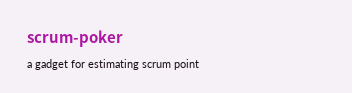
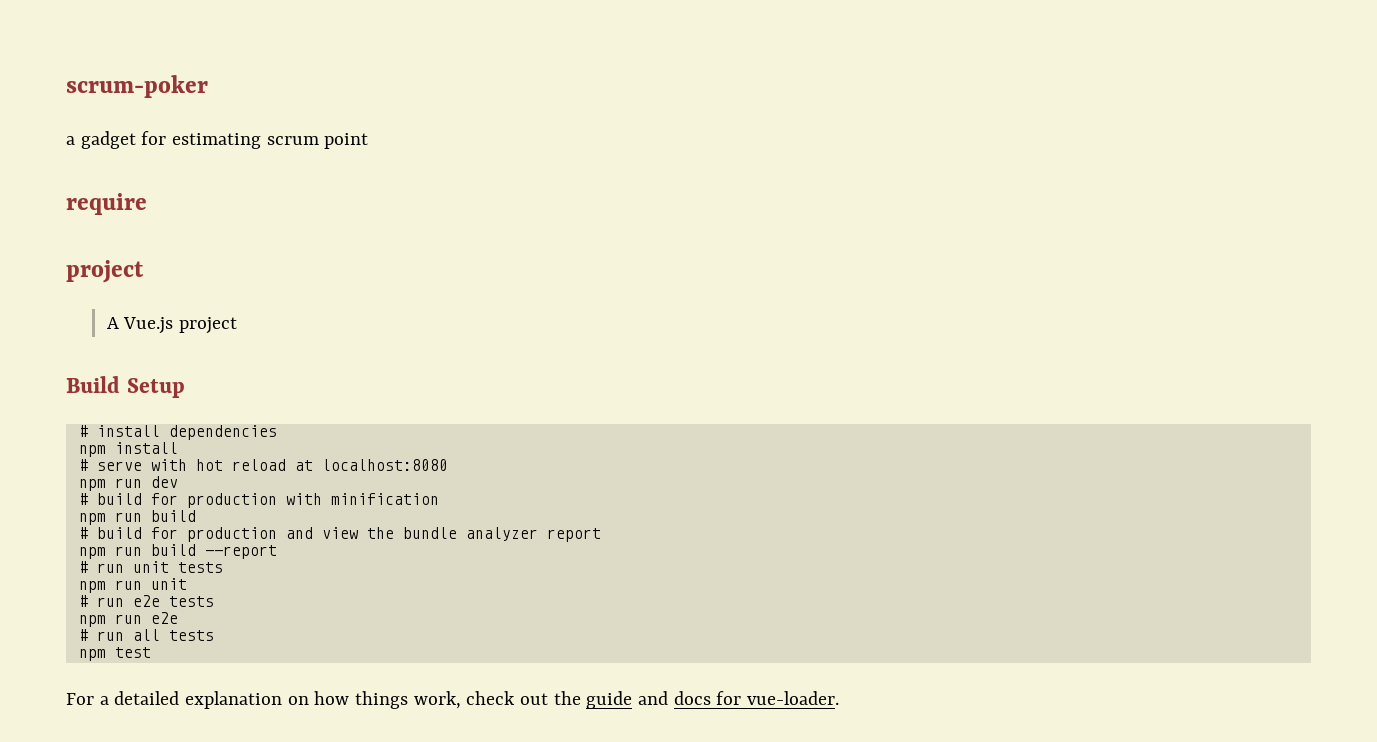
+ require
+ project
+ A Vue.js project
+ Build Setup
+ # install dependencies
+ npm install
+ # serve with hot reload at localhost:8080
+ npm run dev
+ # build for production with minification
+ npm run build
+ # build for production and view the bundle analyzer report
+ npm run build --report
+ # run unit tests
+ npm run unit
+ # run e2e tests
+ npm run e2e
+ # run all tests
+ npm test
+ For a detailed explanation on how things work, check out the guide and docs for vue-loader.

